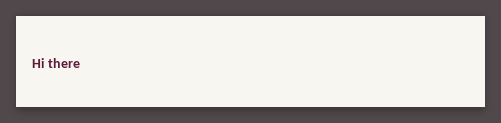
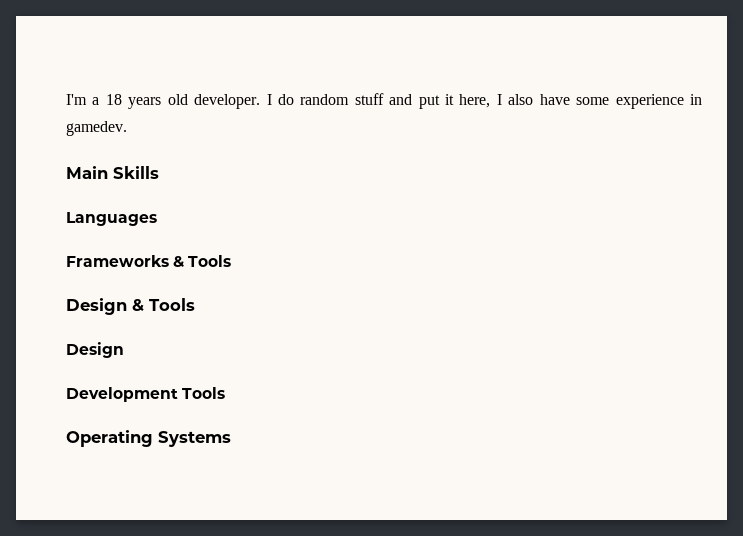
- Hi there
+ I'm a 18 years old developer. I do random stuff and put it here, I also have some experience in gamedev.
+ Main Skills
+ Languages
+ Frameworks & Tools
+ Design & Tools
+ Design
+ Development Tools
+ Operating Systems

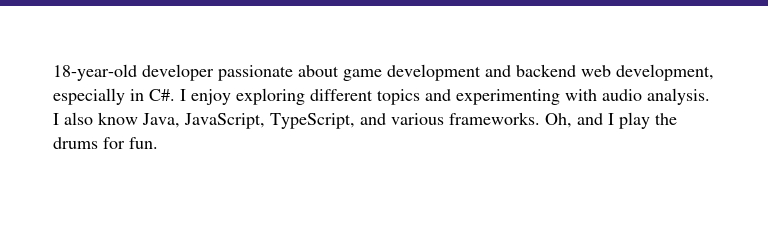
- I'm a 18 years old developer. I do random stuff and put it here, I also have some experience in gamedev.
- Main Skills
- Languages
- Frameworks & Tools
- Design & Tools
- Design
- Development Tools
- Operating Systems
+ 18-year-old developer passionate about game development and backend web development, especially in C#. I enjoy exploring different topics and experimenting with audio analysis. I also know Java, JavaScript, TypeScript, and various frameworks. Oh, and I play the drums for fun.

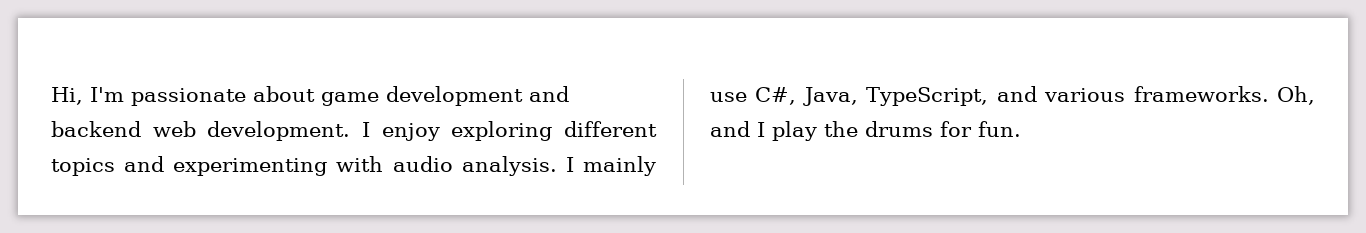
- 18-year-old developer passionate about game development and backend web development, especially in C#. I enjoy exploring different topics and experimenting with audio analysis.
+ Hi, I'm passionate about game development and backend web development. I enjoy exploring different topics and experimenting with audio analysis.
- I also know Java, JavaScript, TypeScript, and various frameworks.
+ I mainly use C#, Java, TypeScript, and various frameworks.

